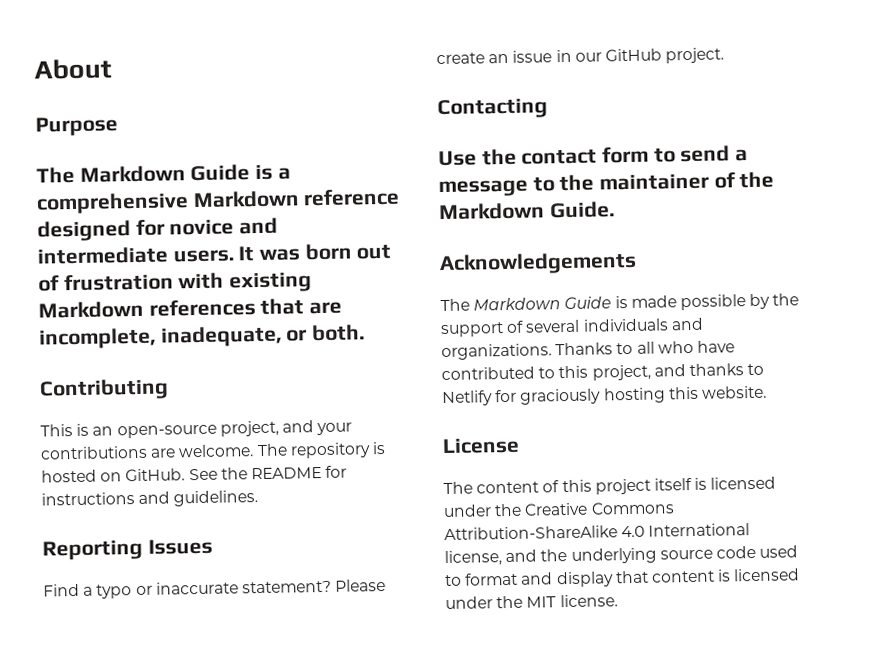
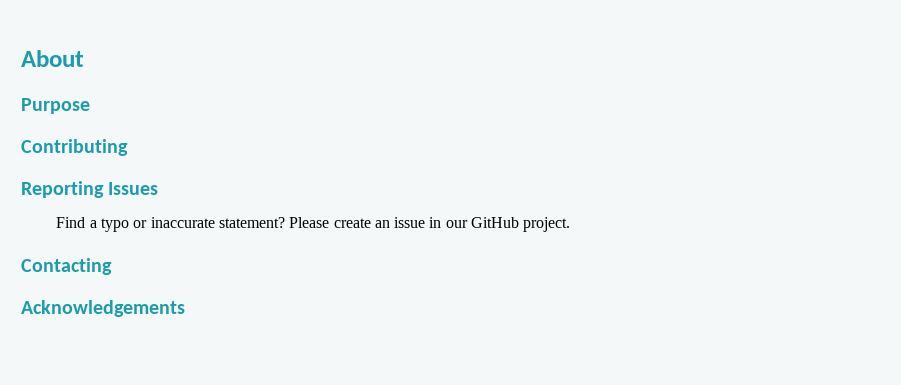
- The Markdown Guide is a comprehensive Markdown reference designed for novice and intermediate users. It was born out of frustration with existing Markdown references that are incomplete, inadequate, or both.
  Contributing
- This is an open-source project, and your contributions are welcome. The repository is hosted on GitHub. See the README for instructions and guidelines.
- Use the contact form to send a message to the maintainer of the Markdown Guide.
  Acknowledgements
- The Markdown Guide is made possible by the support of several individuals and organizations. Thanks to all who have contributed to this project, and thanks to Netlify for graciously hosting this website.
- License
- The content of this project itself is licensed under the Creative Commons Attribution-ShareAlike 4.0 International license, and the underlying source code used to format and display that content is licensed under the MIT license.

